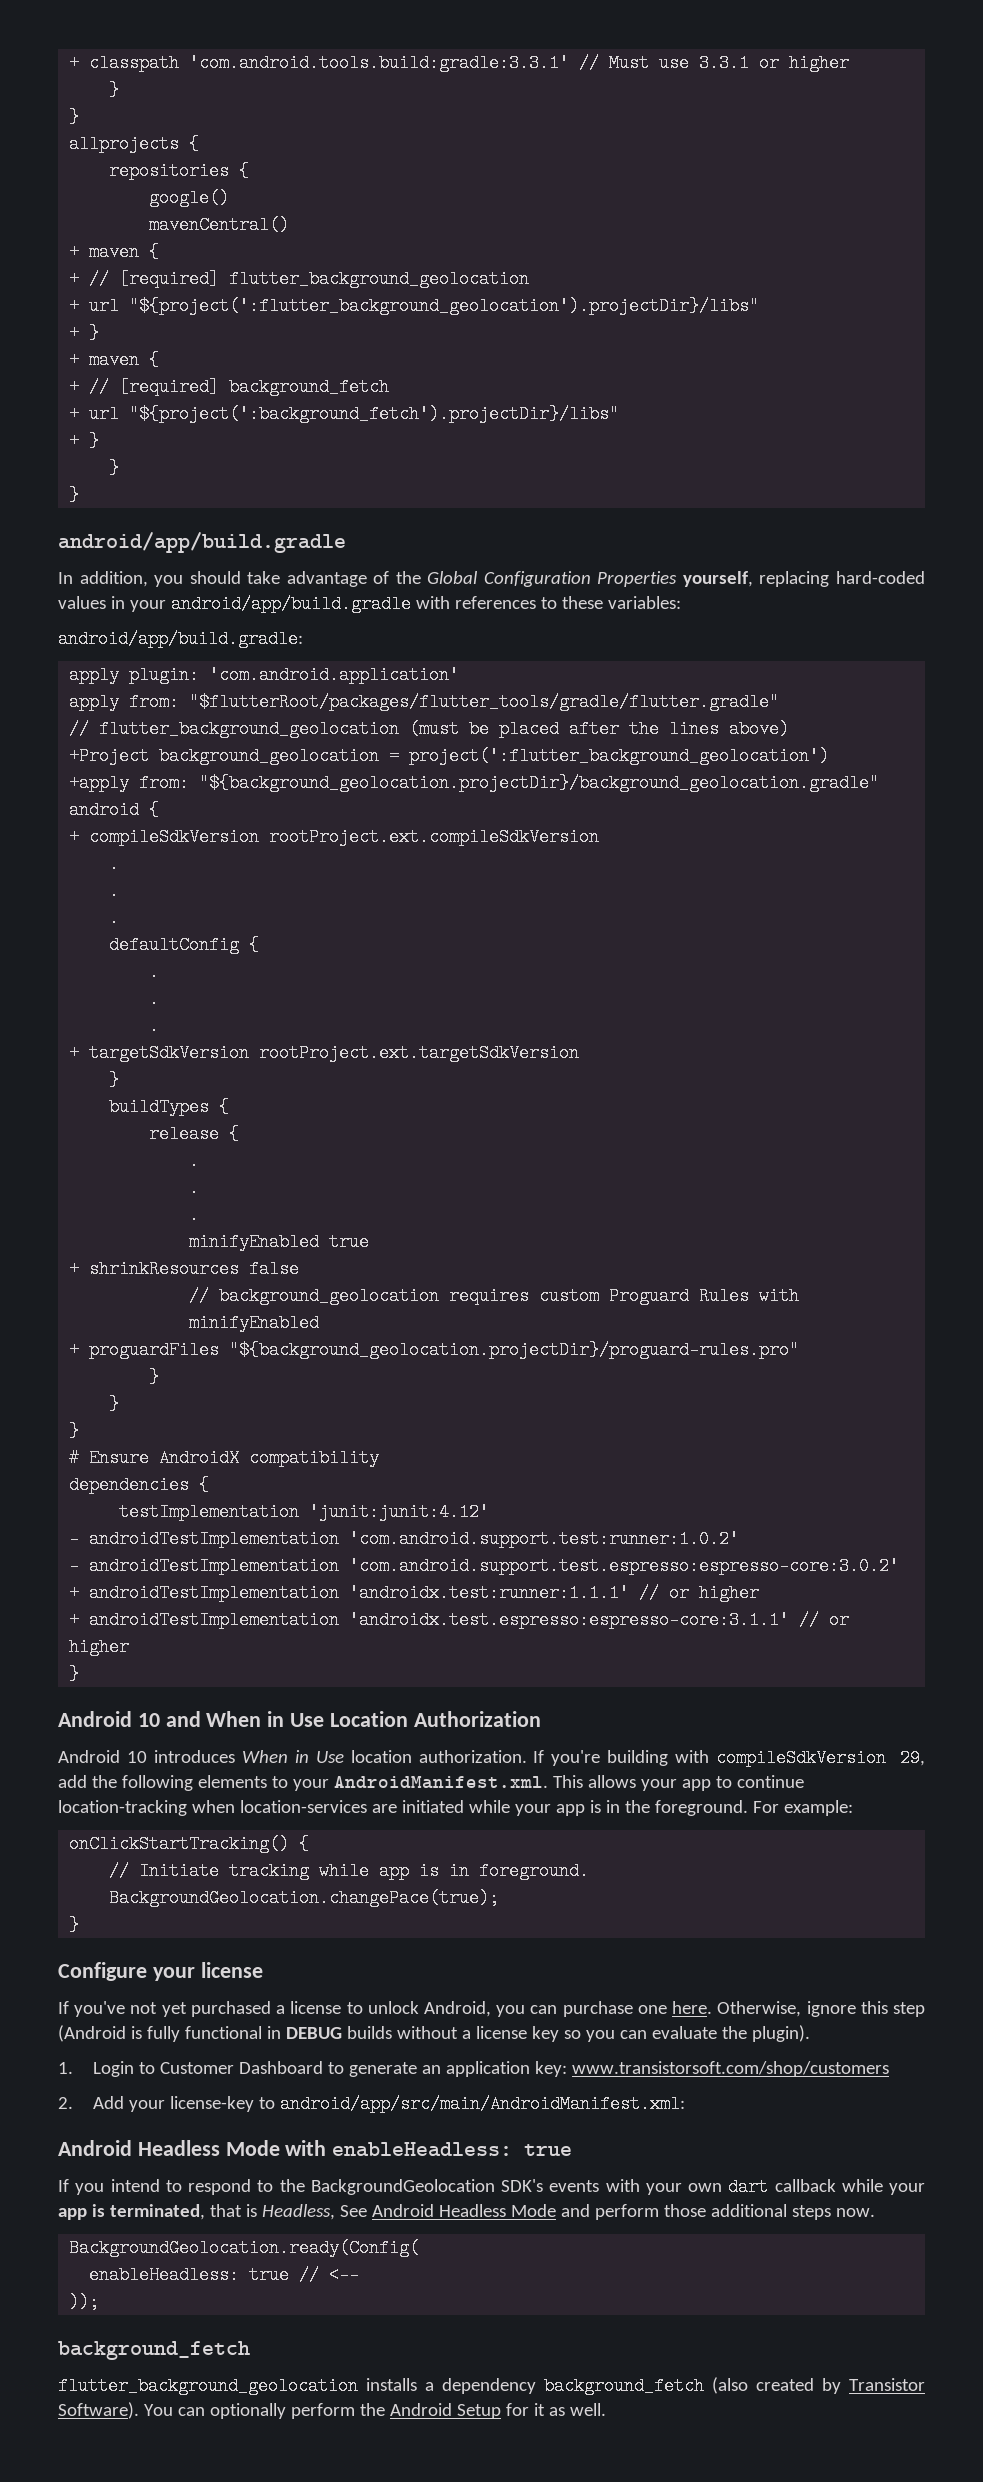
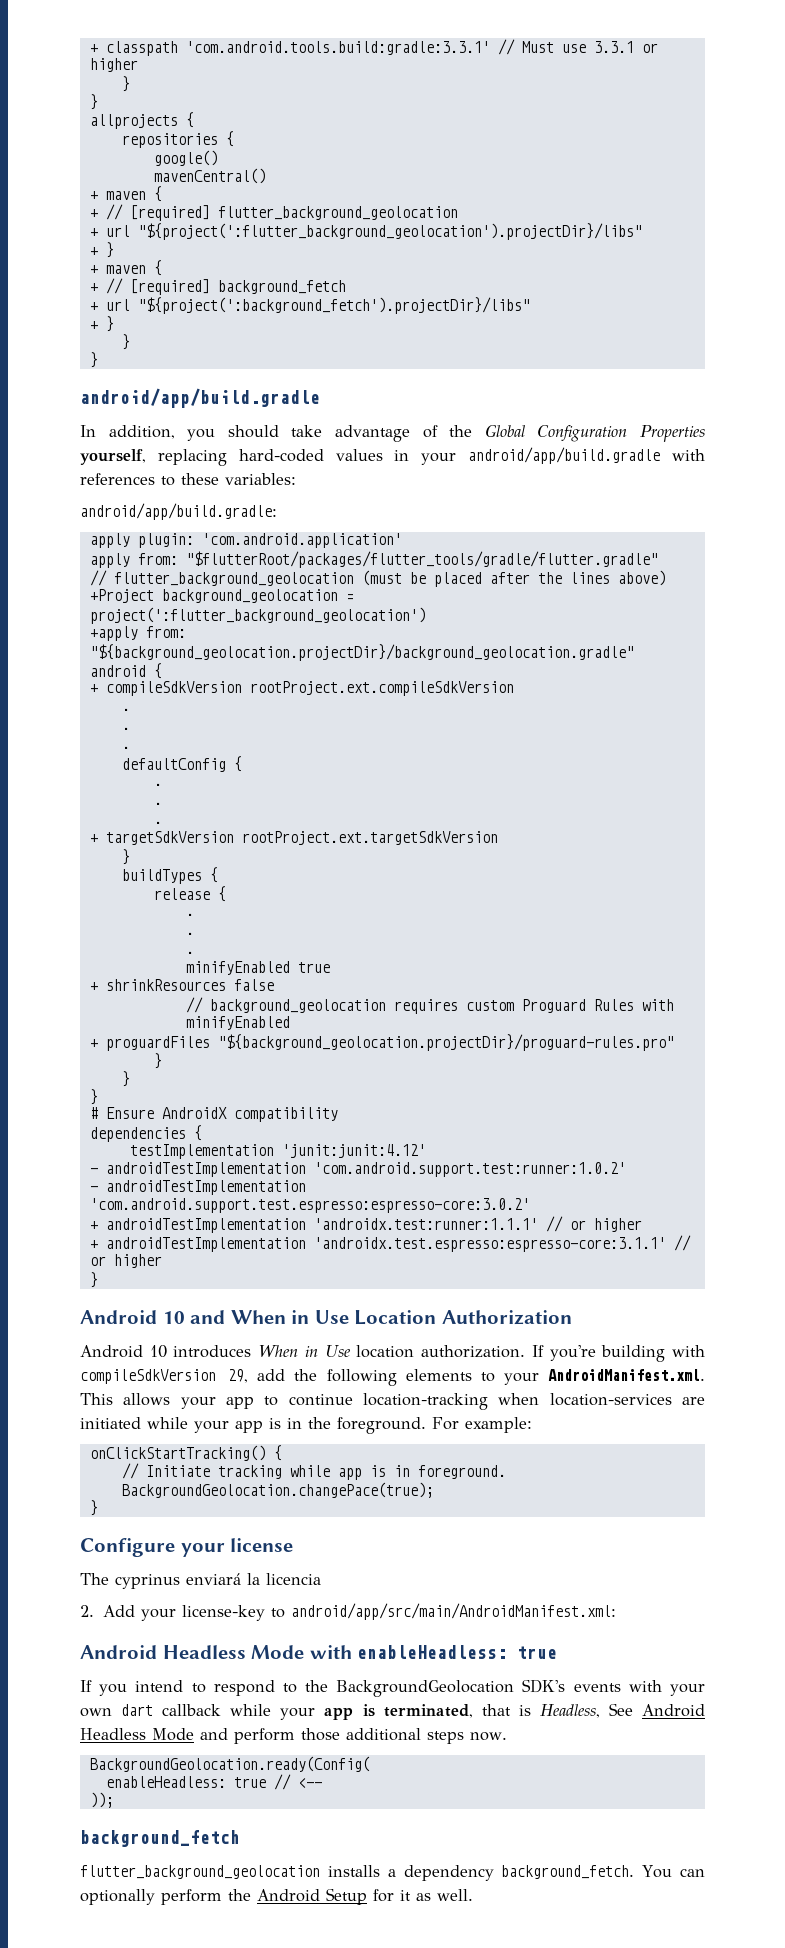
- If you've not yet purchased a license to unlock Android, you can purchase one here. Otherwise, ignore this step (Android is fully functional in DEBUG builds without a license key so you can evaluate the plugin).
- 1. Login to Customer Dashboard to generate an application key: www.transistorsoft.com/shop/customers
+ The cyprinus enviará la licencia
- flutter_background_geolocation installs a dependency background_fetch (also created by Transistor Software).
+ flutter_background_geolocation installs a dependency background_fetch.

